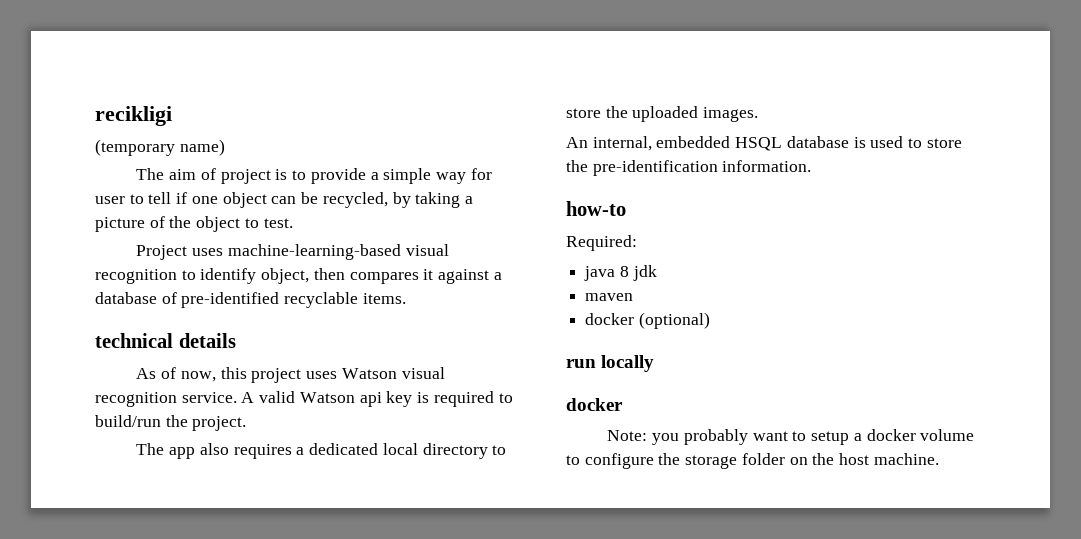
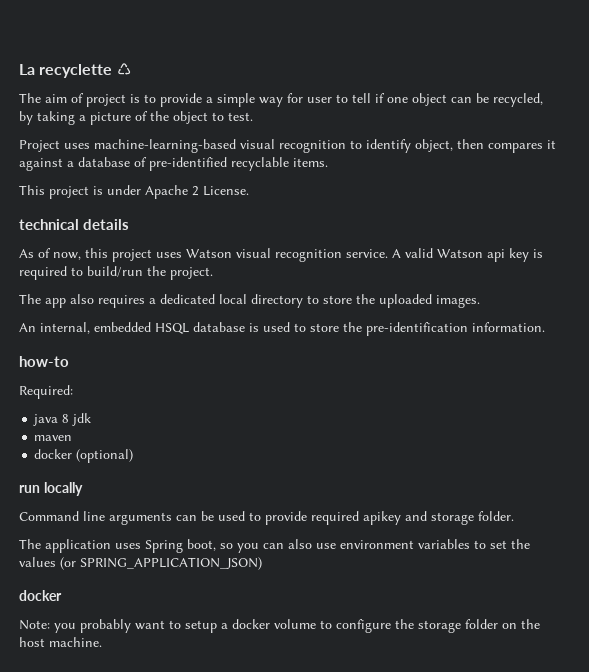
- recikligi
- (temporary name)
+ La recyclette ♺
+ This project is under Apache 2 License.
+ Command line arguments can be used to provide required apikey and storage folder.
+ The application uses Spring boot, so you can also use environment variables to set the values (or SPRING_APPLICATION_JSON)

